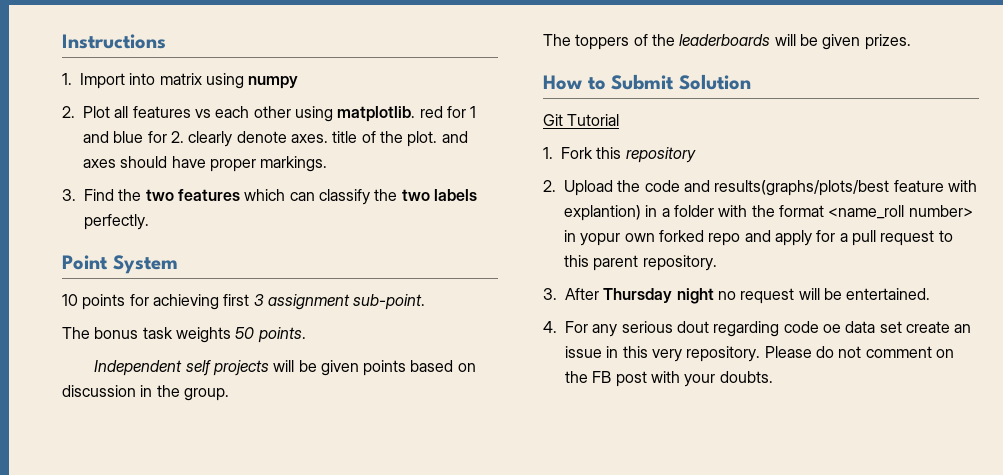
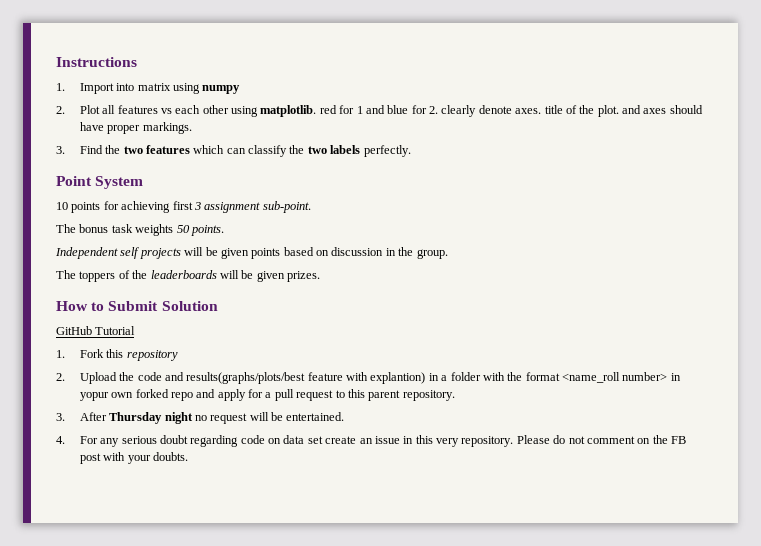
- Git Tutorial
+ GitHub Tutorial
- 4. For any serious dout regarding code oe data set create an issue in this very repository.
+ 4. For any serious doubt regarding code on data set create an issue in this very repository.

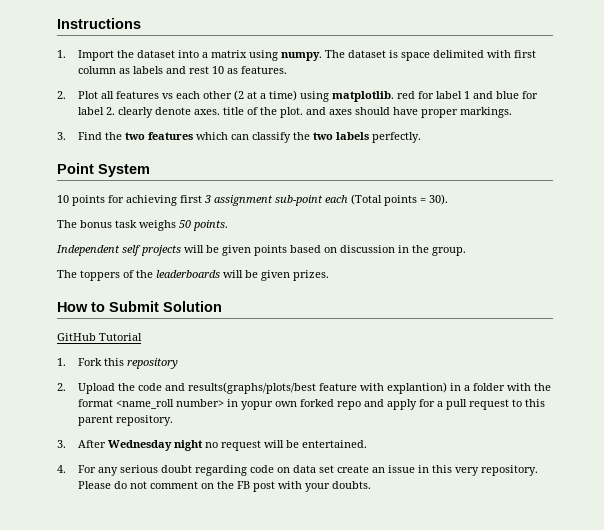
- 1. Import into matrix using numpy
+ 1. Import the dataset into a matrix using numpy. The dataset is space delimited with first column as labels and rest 10 as features.
- 2. Plot all features vs each other using matplotlib. red for 1 and blue for 2. clearly denote axes. title of the plot. and axes should have proper markings.
+ 2. Plot all features vs each other (2 at a time) using matplotlib. red for label 1 and blue for label 2. clearly denote axes. title of the plot. and axes should have proper markings.
- 10 points for achieving first 3 assignment sub-point.
+ 10 points for achieving first 3 assignment sub-point each (Total points = 30).
- The bonus task weights 50 points.
+ The bonus task weighs 50 points.
- 3. After Thursday night no request will be entertained.
+ 3. After Wednesday night no request will be entertained.

